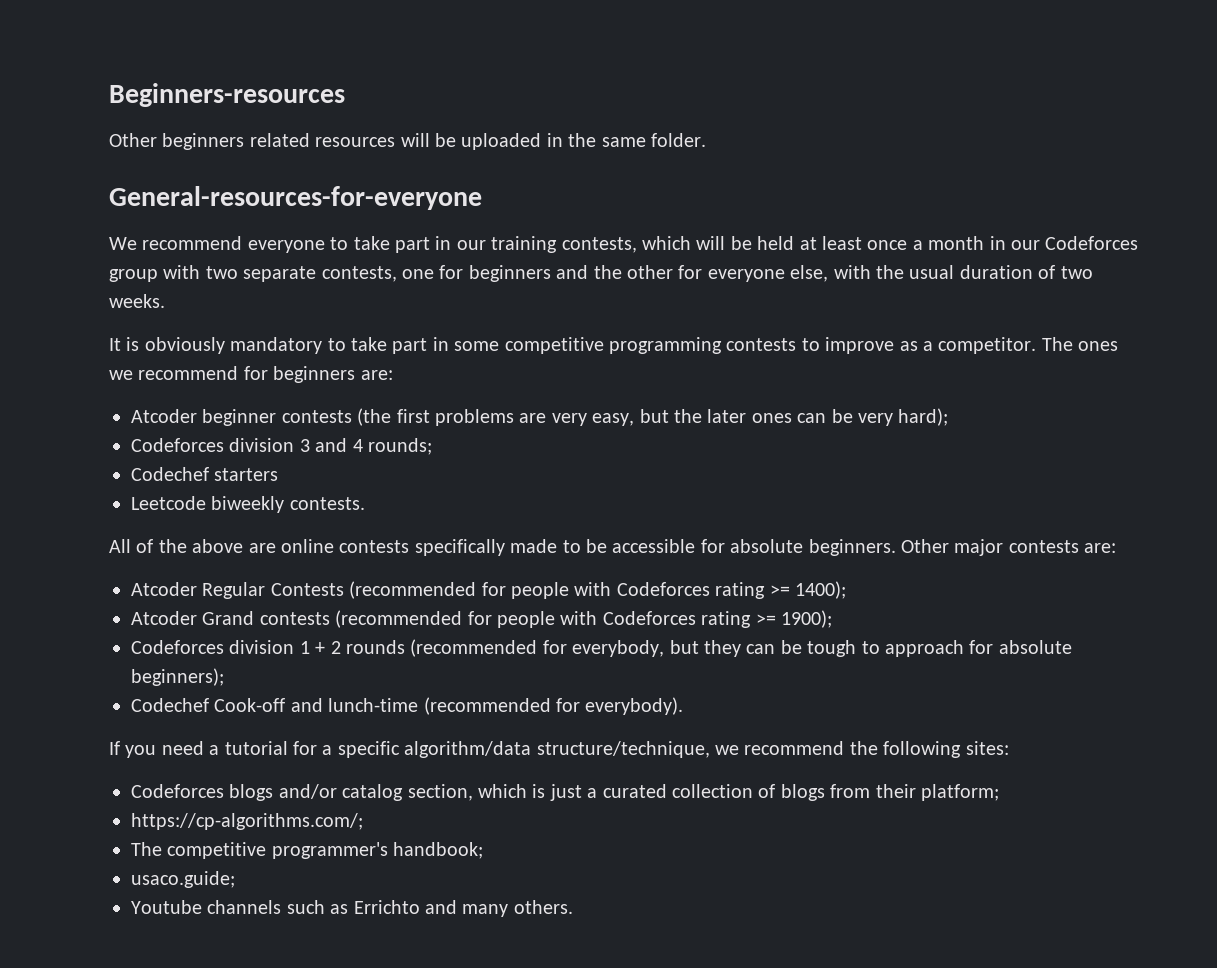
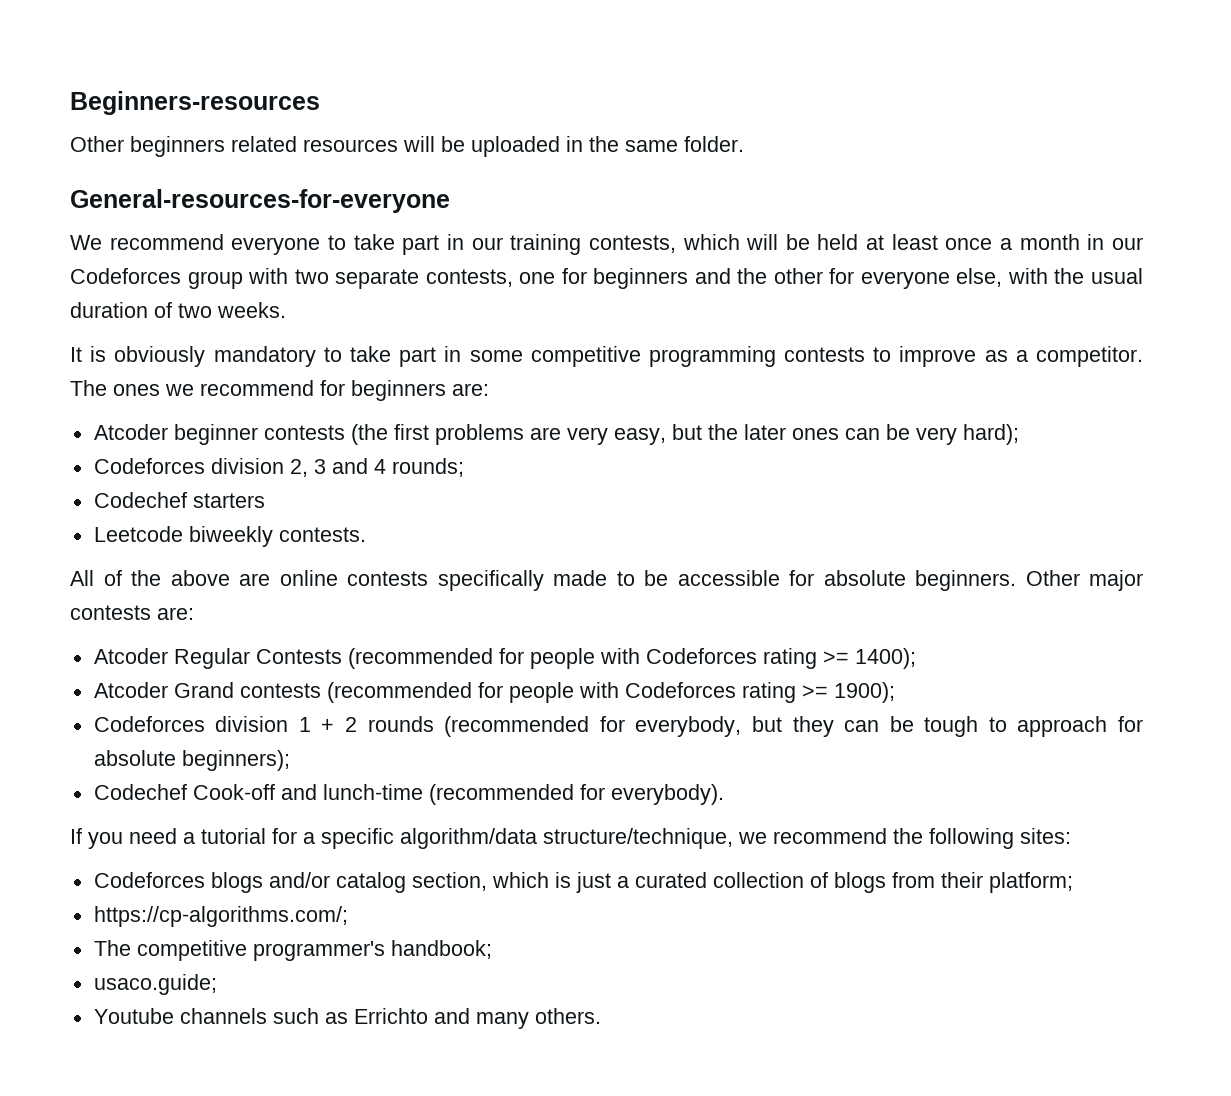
- Codeforces division 3 and 4 rounds;
+ Codeforces division 2, 3 and 4 rounds;

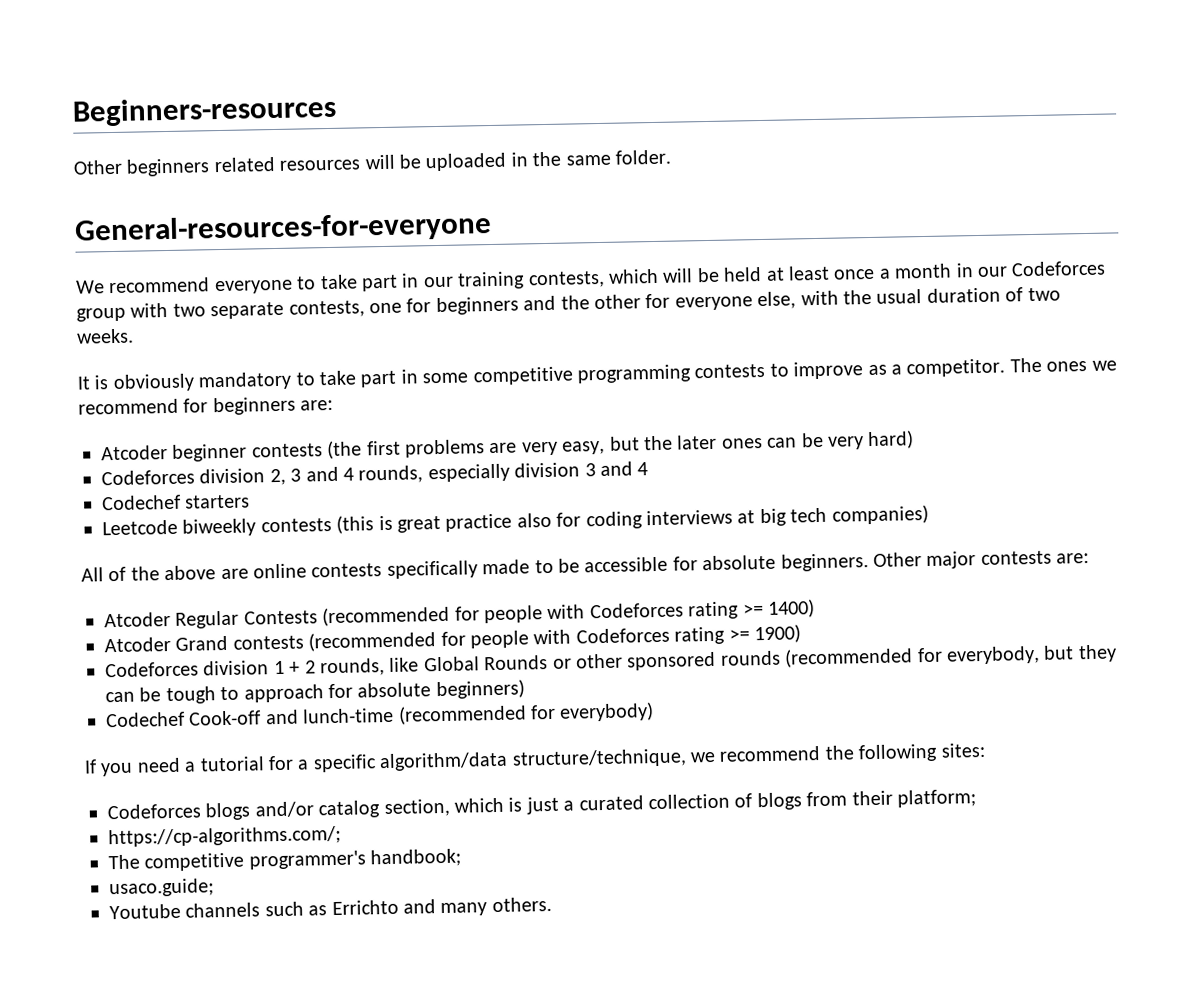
- Atcoder beginner contests (the first problems are very easy, but the later ones can be very hard);
+ Atcoder beginner contests (the first problems are very easy, but the later ones can be very hard)
- Codeforces division 2, 3 and 4 rounds;
+ Codeforces division 2, 3 and 4 rounds, especially division 3 and 4
  Codechef starters
- Leetcode biweekly contests.
+ Leetcode biweekly contests (this is great practice also for coding interviews at big tech companies)
- Atcoder Regular Contests (recommended for people with Codeforces rating >= 1400);
+ Atcoder Regular Contests (recommended for people with Codeforces rating >= 1400)
- Atcoder Grand contests (recommended for people with Codeforces rating >= 1900);
+ Atcoder Grand contests (recommended for people with Codeforces rating >= 1900)
- Codeforces division 1 + 2 rounds (recommended for everybody, but they can be tough to approach for absolute beginners);
+ Codeforces division 1 + 2 rounds, like Global Rounds or other sponsored rounds (recommended for everybody, but they can be tough to approach for absolute beginners)
- Codechef Cook-off and lunch-time (recommended for everybody).
+ Codechef Cook-off and lunch-time (recommended for everybody)

